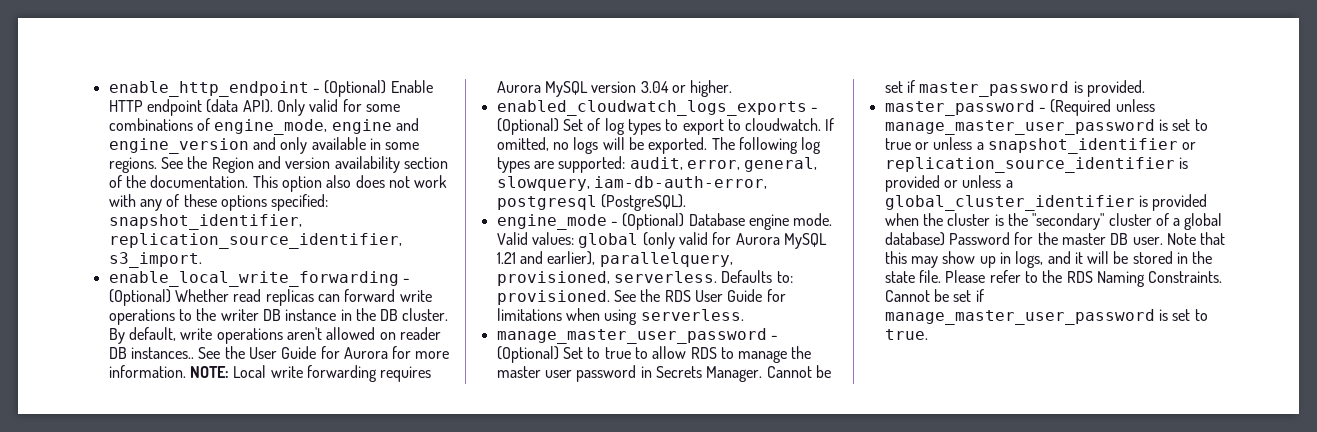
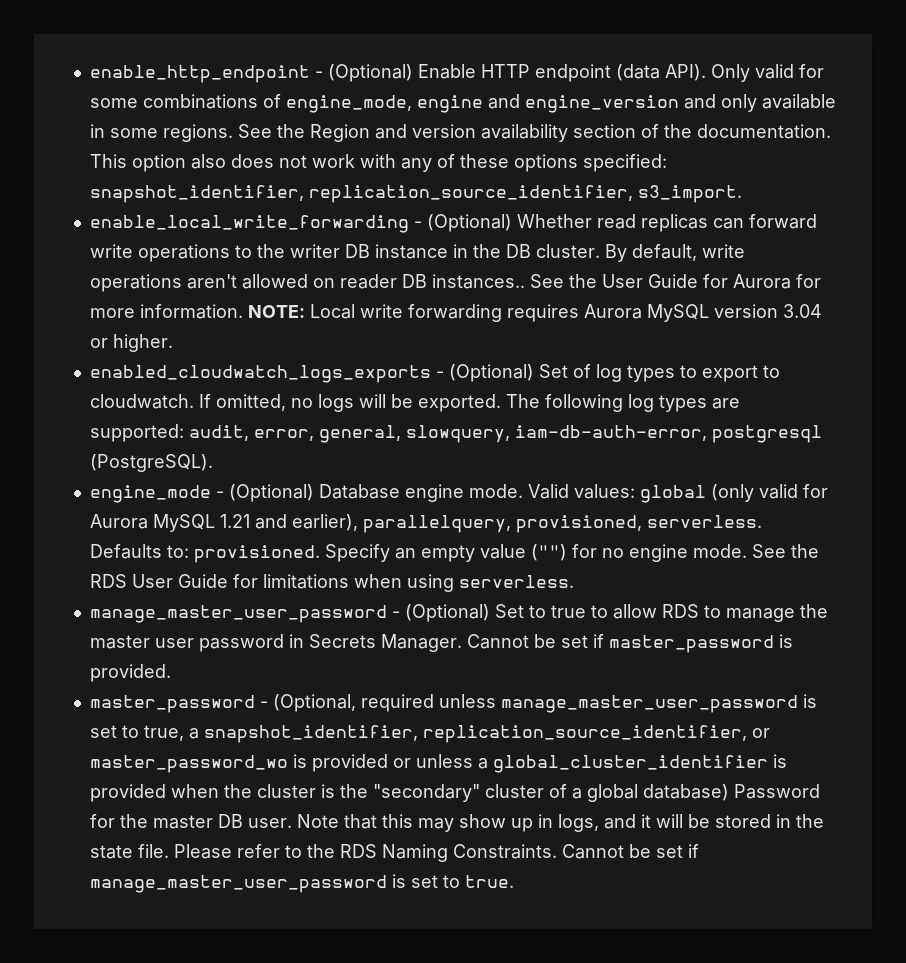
+ Specify an empty value ("") for no engine mode.
- master_password - (Required unless manage_master_user_password is set to true or unless a snapshot_identifier or replication_source_identifier is provided or unless a global_cluster_identifier is provided when the cluster is the "secondary" cluster of a global database) Password for the master DB user.
+ master_password - (Optional, required unless manage_master_user_password is set to true, a snapshot_identifier, replication_source_identifier, or master_password_wo is provided or unless a global_cluster_identifier is provided when the cluster is the "secondary" cluster of a global database) Password for the master DB user.

